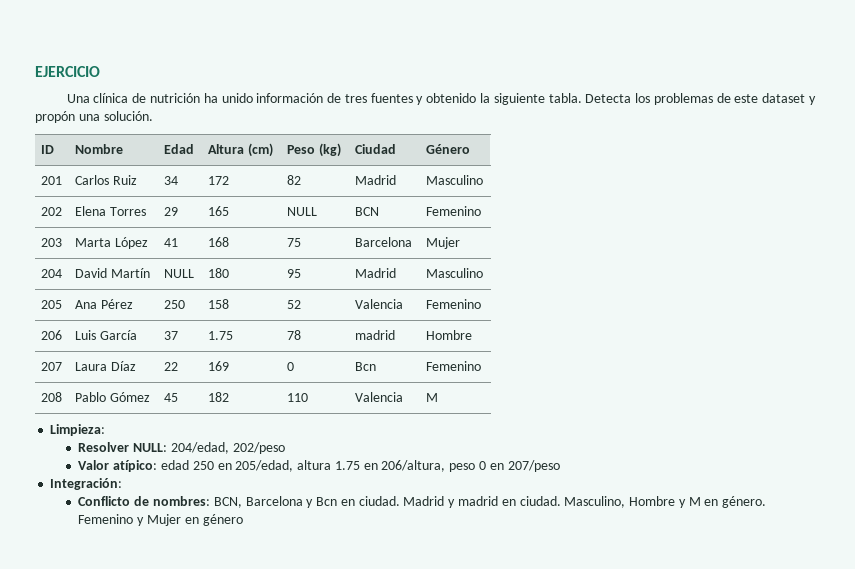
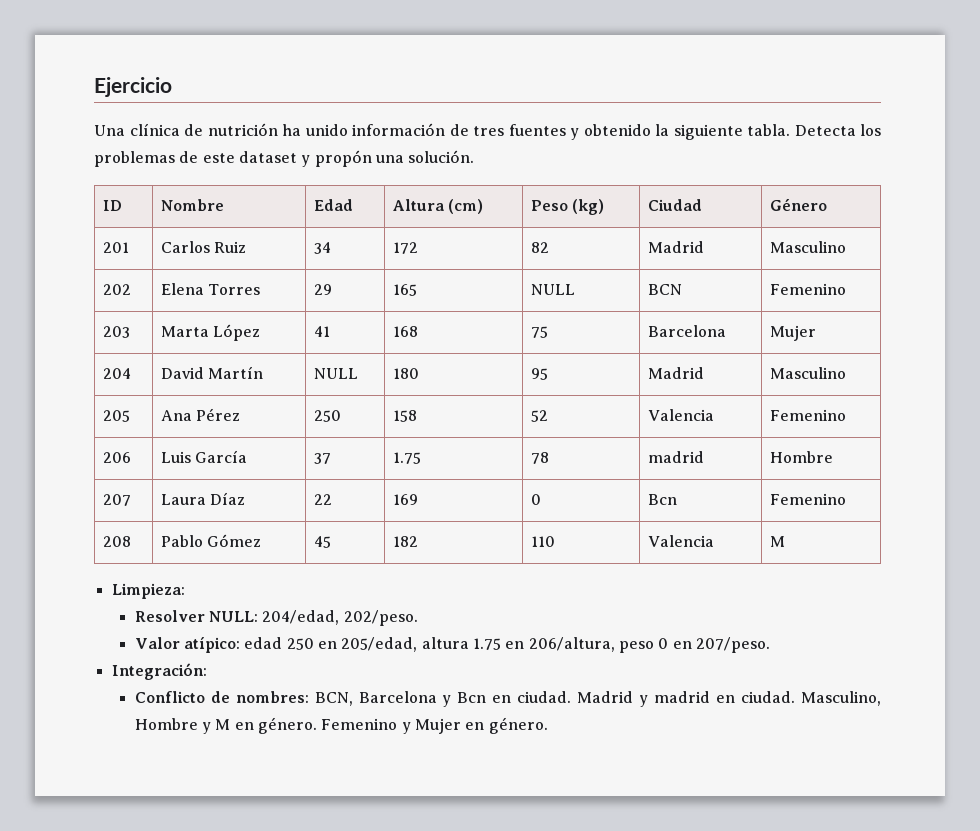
- EJERCICIO
+ Ejercicio
- Resolver NULL: 204/edad, 202/peso
+ Resolver NULL: 204/edad, 202/peso.
- Valor atípico: edad 250 en 205/edad, altura 1.75 en 206/altura, peso 0 en 207/peso
+ Valor atípico: edad 250 en 205/edad, altura 1.75 en 206/altura, peso 0 en 207/peso.
- Femenino y Mujer en género
+ Femenino y Mujer en género.

